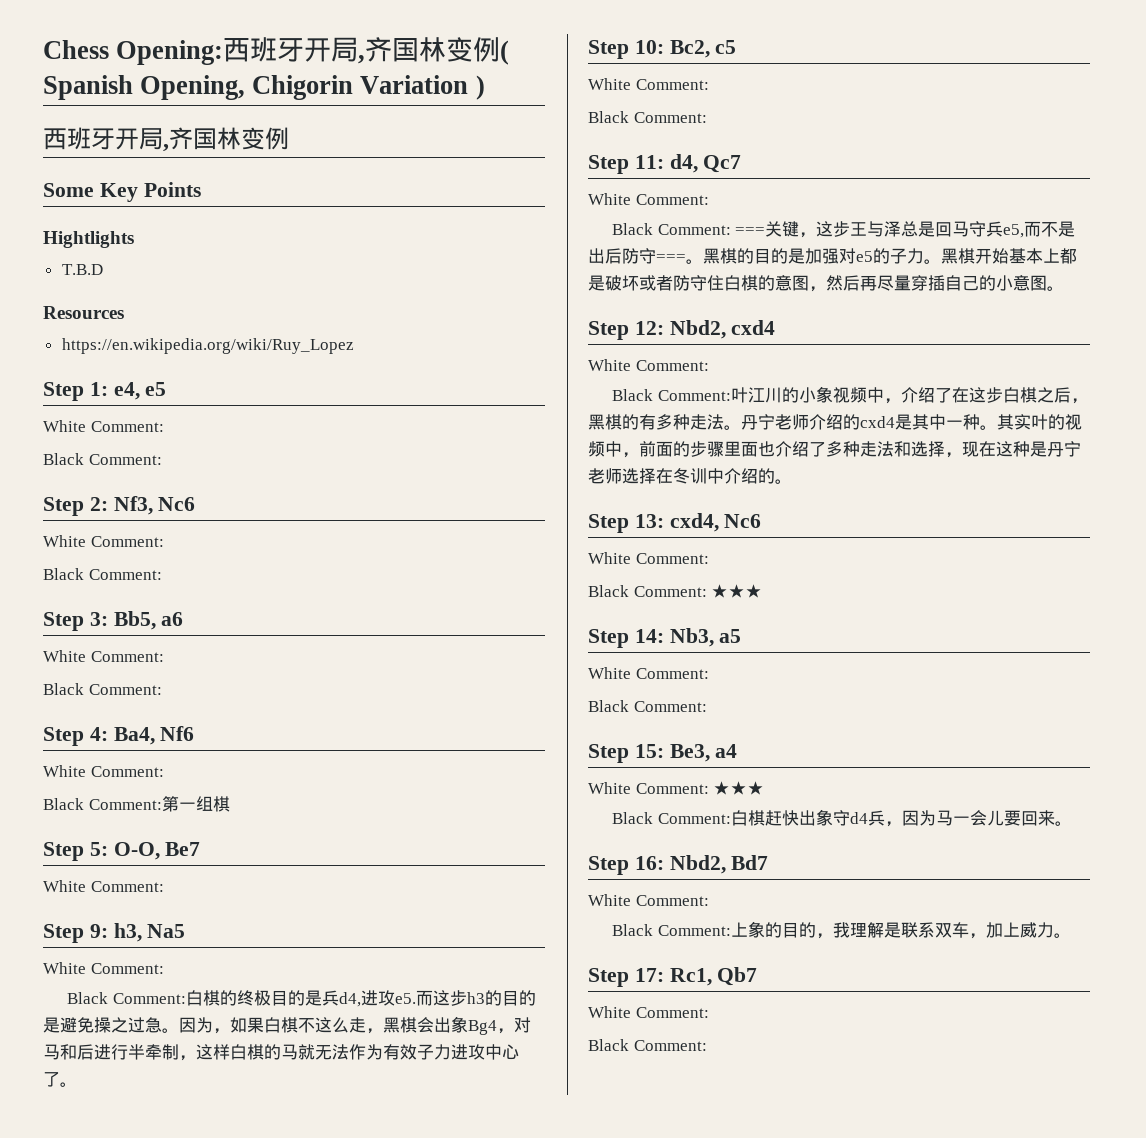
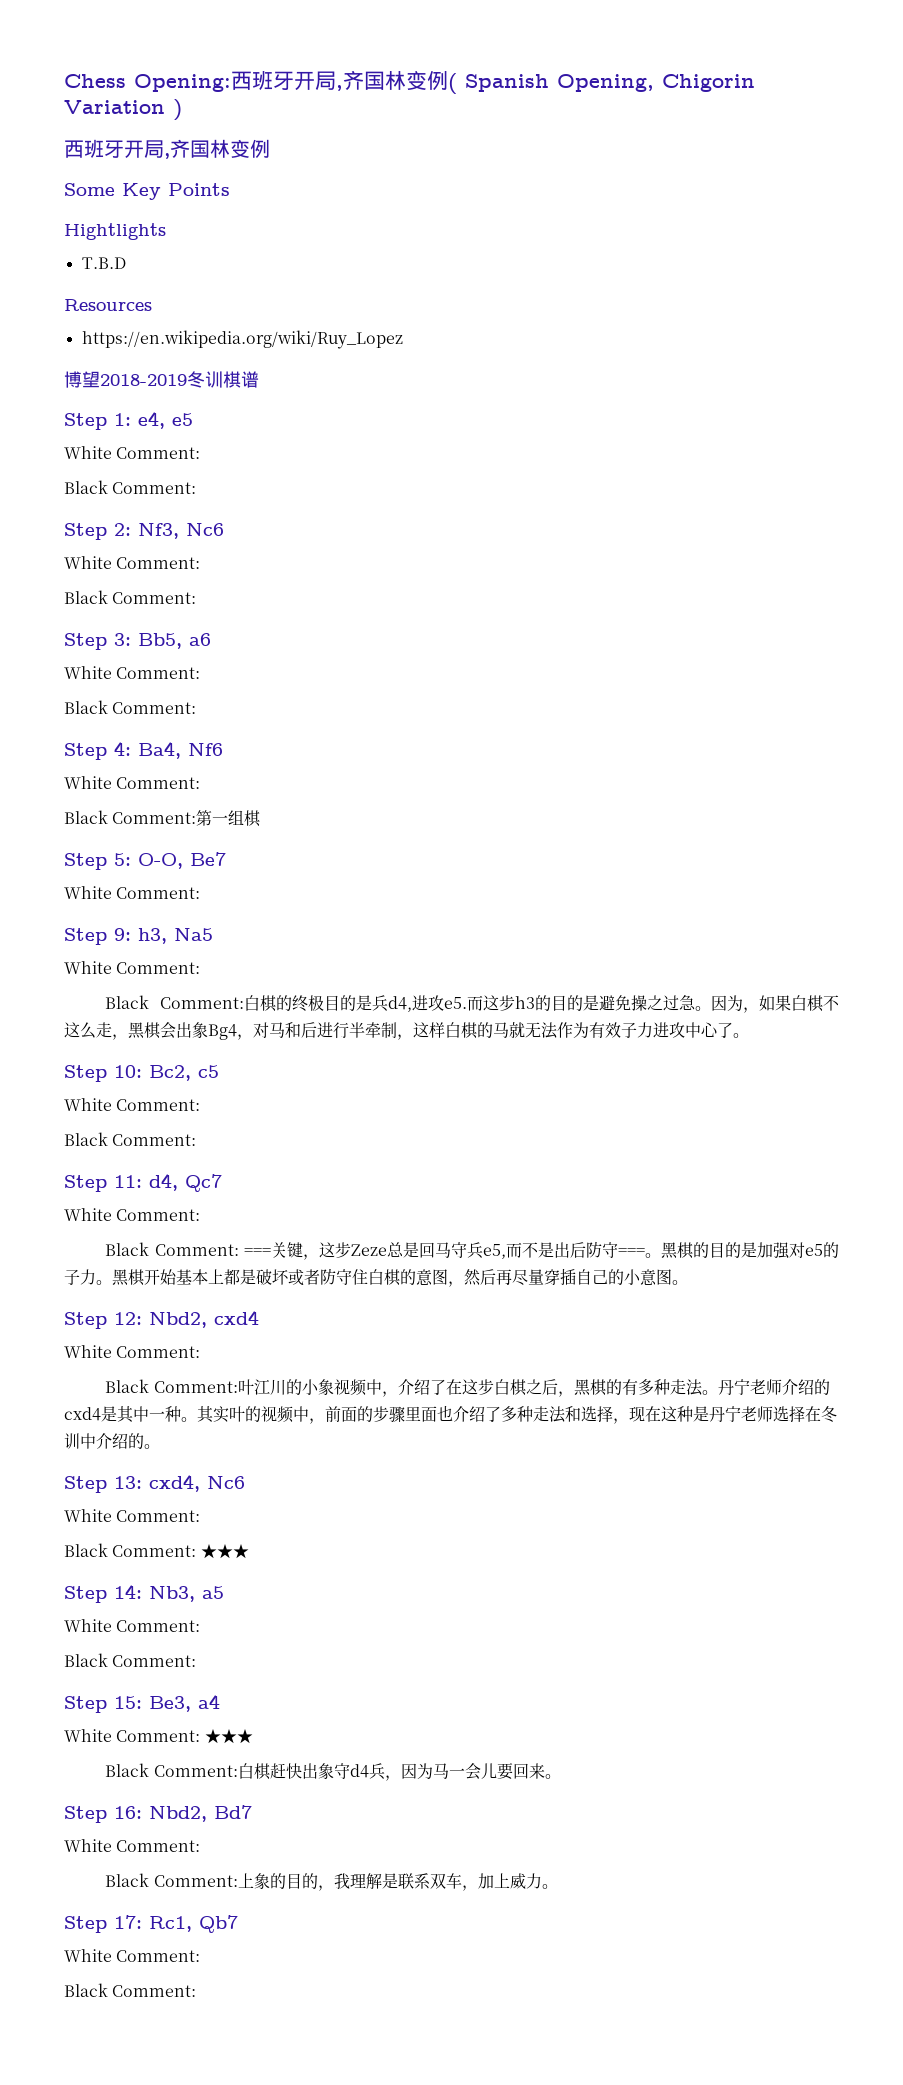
+ 博望2018-2019冬训棋谱
- Black Comment: ===关键，这步王与泽总是回马守兵e5,而不是出后防守===。
+ Black Comment: ===关键，这步Zeze总是回马守兵e5,而不是出后防守===。

